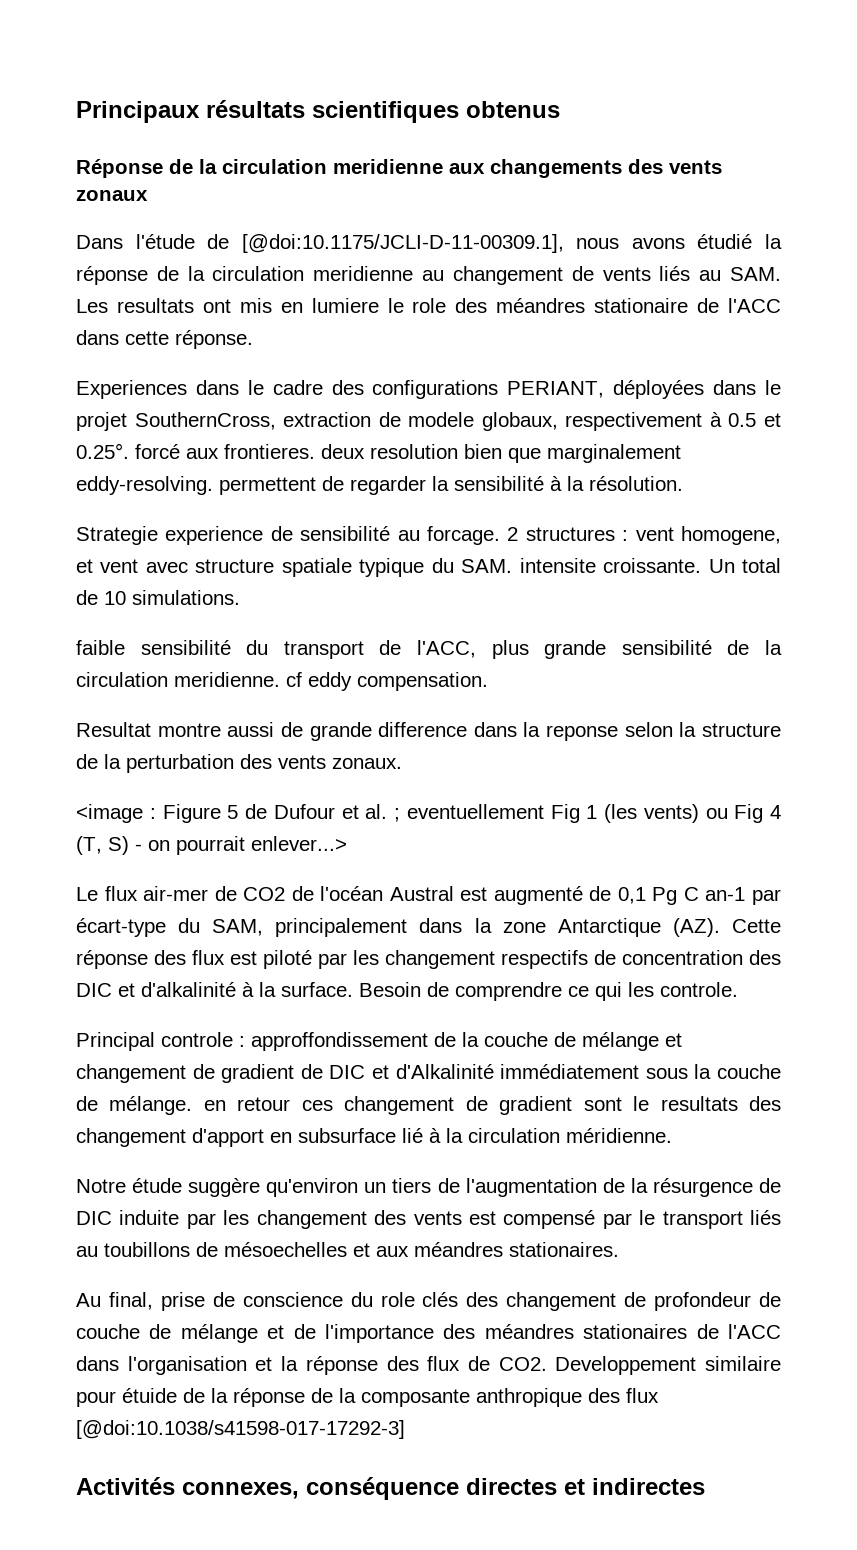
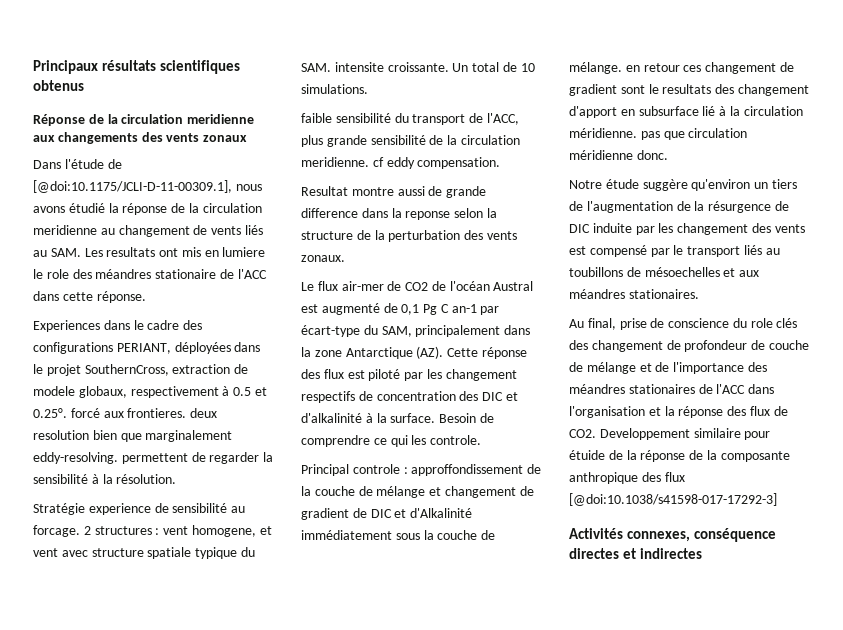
- Strategie experience de sensibilité au forcage.
+ Stratégie experience de sensibilité au forcage.
- <image : Figure 5 de Dufour et al. ; eventuellement Fig 1 (les vents) ou Fig 4 (T, S) - on pourrait enlever...>
- Principal controle : approffondissement de la couche de mélange et changement de gradient de DIC et d'Alkalinité immédiatement sous la couche de mélange. en retour ces changement de gradient sont le resultats des changement d'apport en subsurface lié à la circulation méridienne.
+ Principal controle : approffondissement de la couche de mélange et changement de gradient de DIC et d'Alkalinité immédiatement sous la couche de mélange. en retour ces changement de gradient sont le resultats des changement d'apport en subsurface lié à la circulation méridienne. pas que circulation méridienne donc.

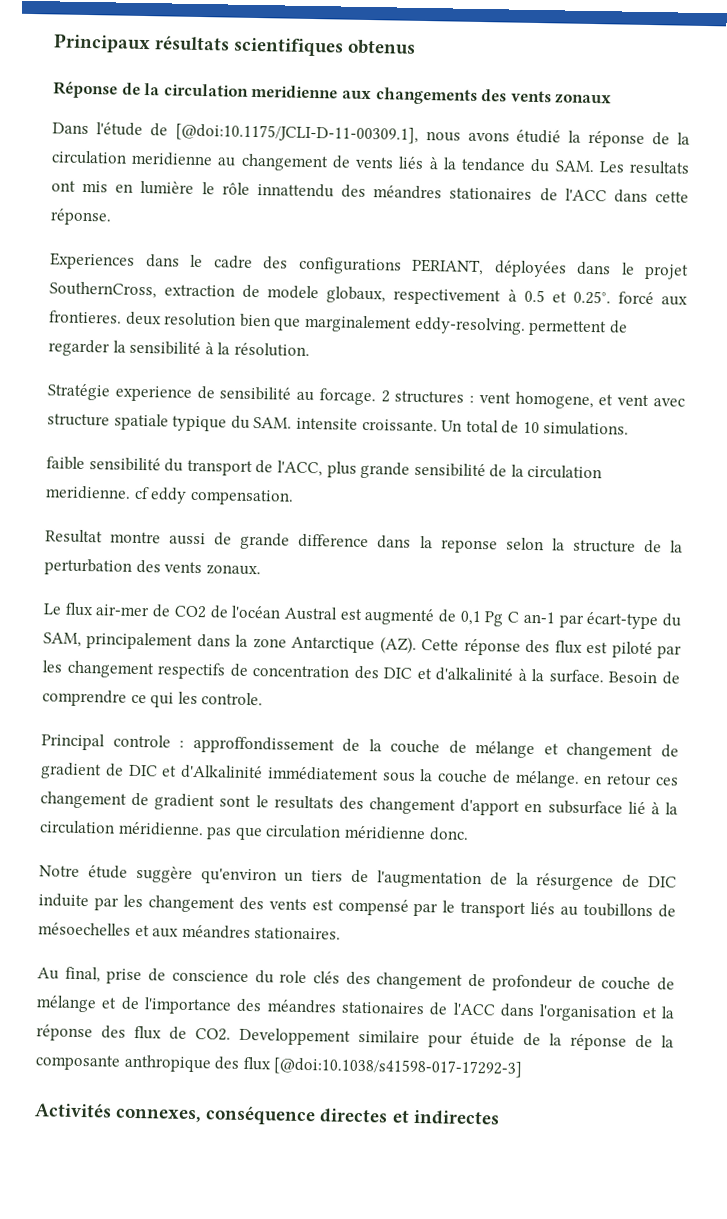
- Dans l'étude de [@doi:10.1175/JCLI-D-11-00309.1], nous avons étudié la réponse de la circulation meridienne au changement de vents liés au SAM. Les resultats ont mis en lumiere le role des méandres stationaire de l'ACC dans cette réponse.
+ Dans l'étude de [@doi:10.1175/JCLI-D-11-00309.1], nous avons étudié la réponse de la circulation meridienne au changement de vents liés à la tendance du SAM. Les resultats ont mis en lumière le rôle innattendu des méandres stationaires de l'ACC dans cette réponse.

